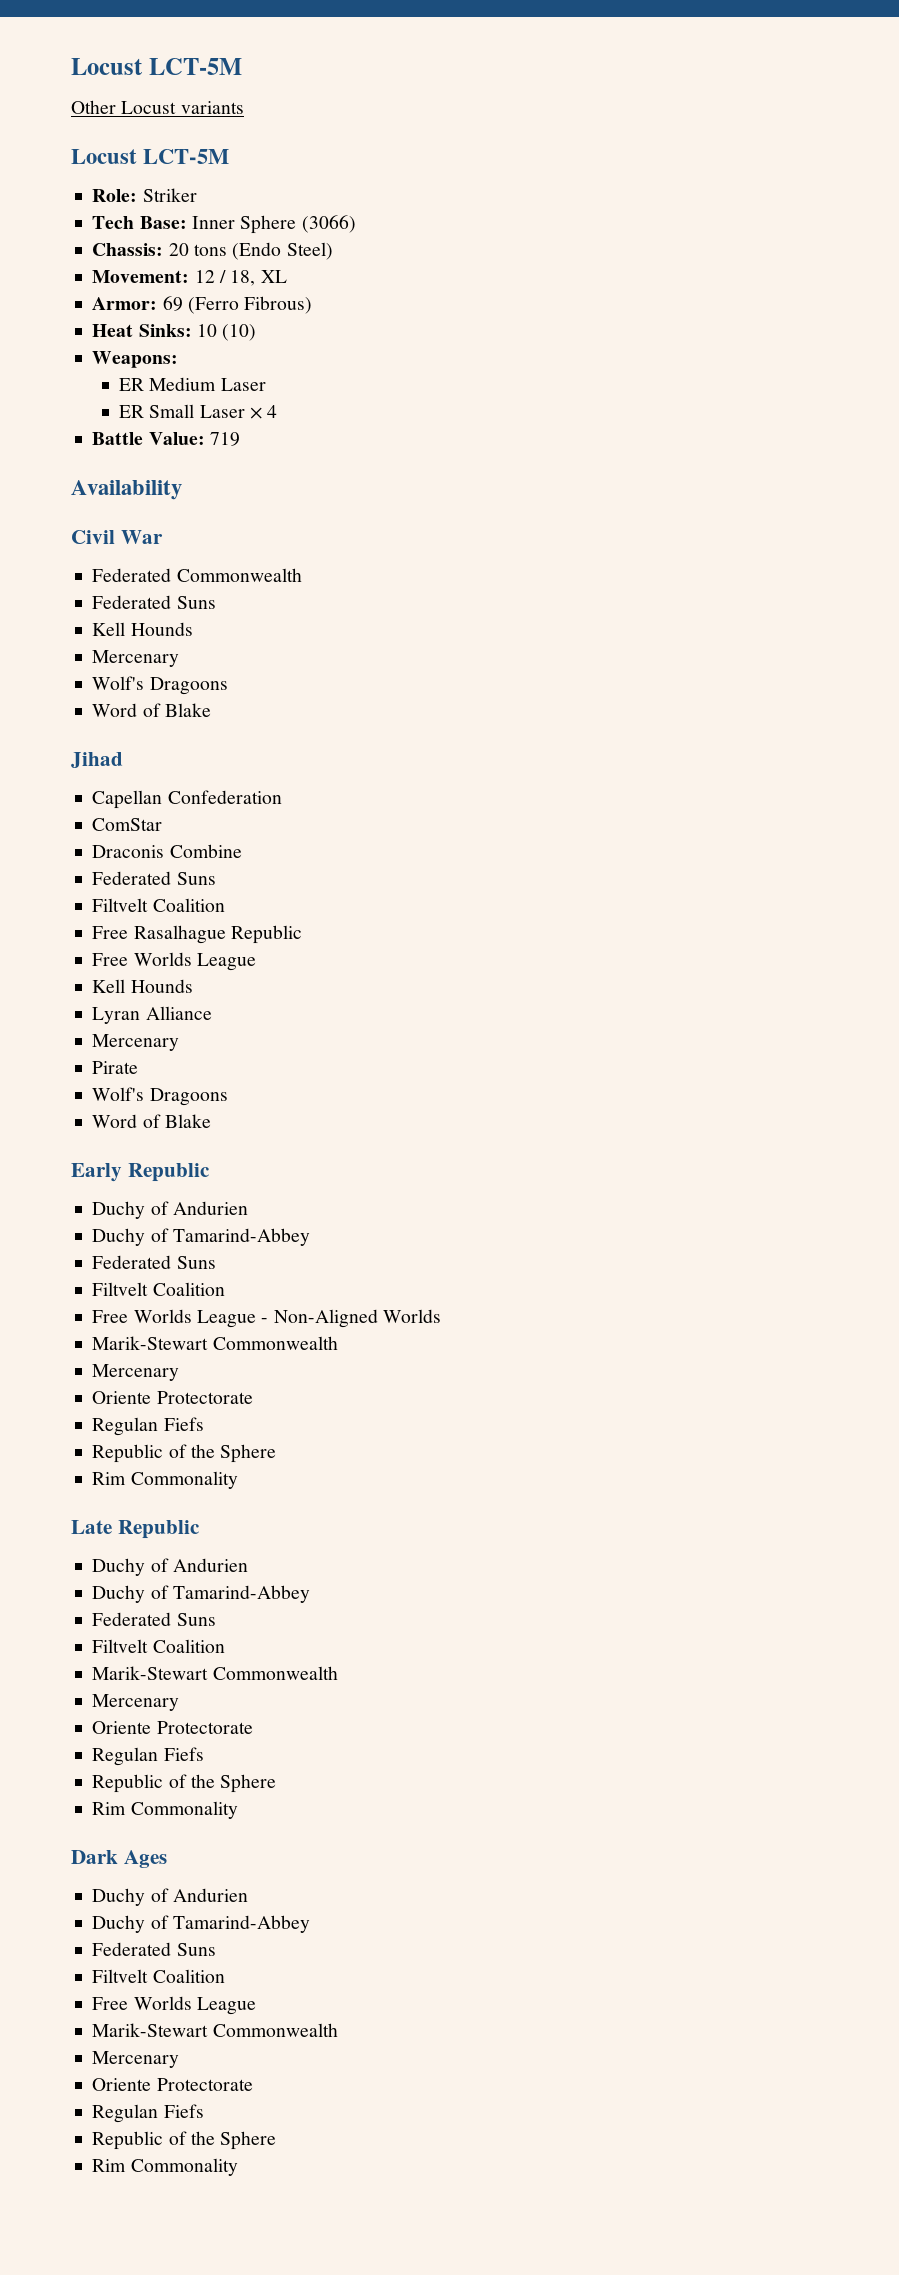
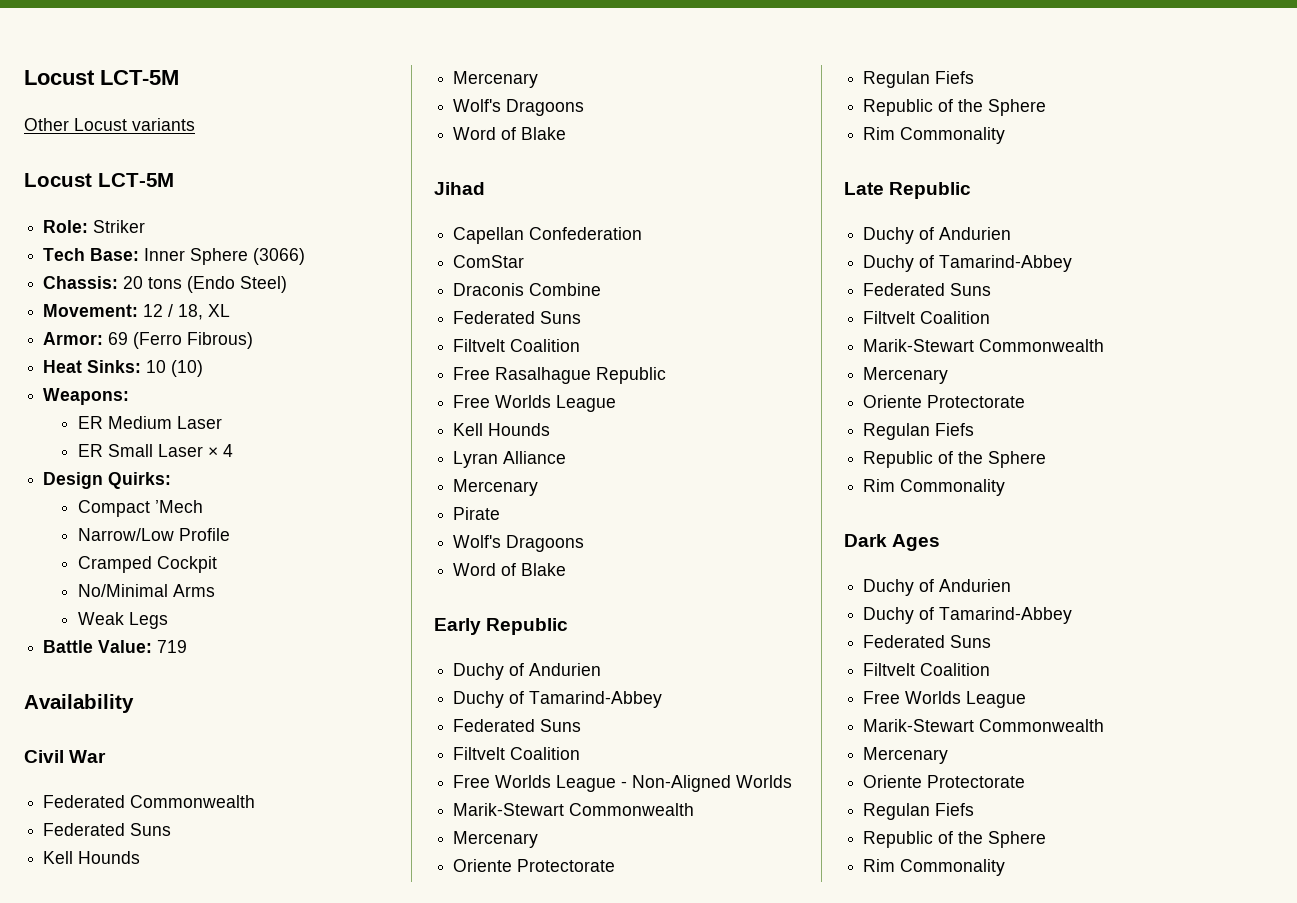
+ Design Quirks:
+ Compact ’Mech
+ Narrow/Low Profile
+ Cramped Cockpit
+ No/Minimal Arms
+ Weak Legs

